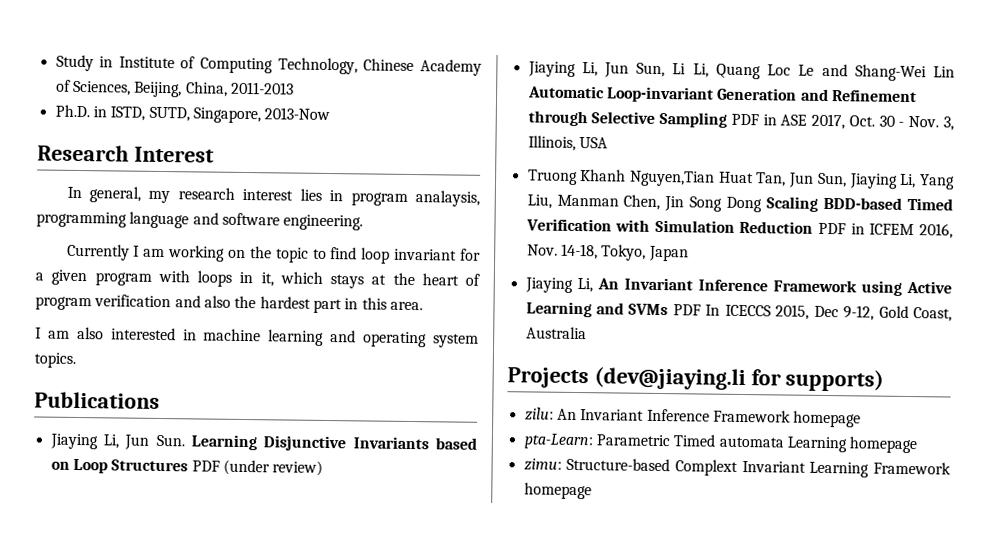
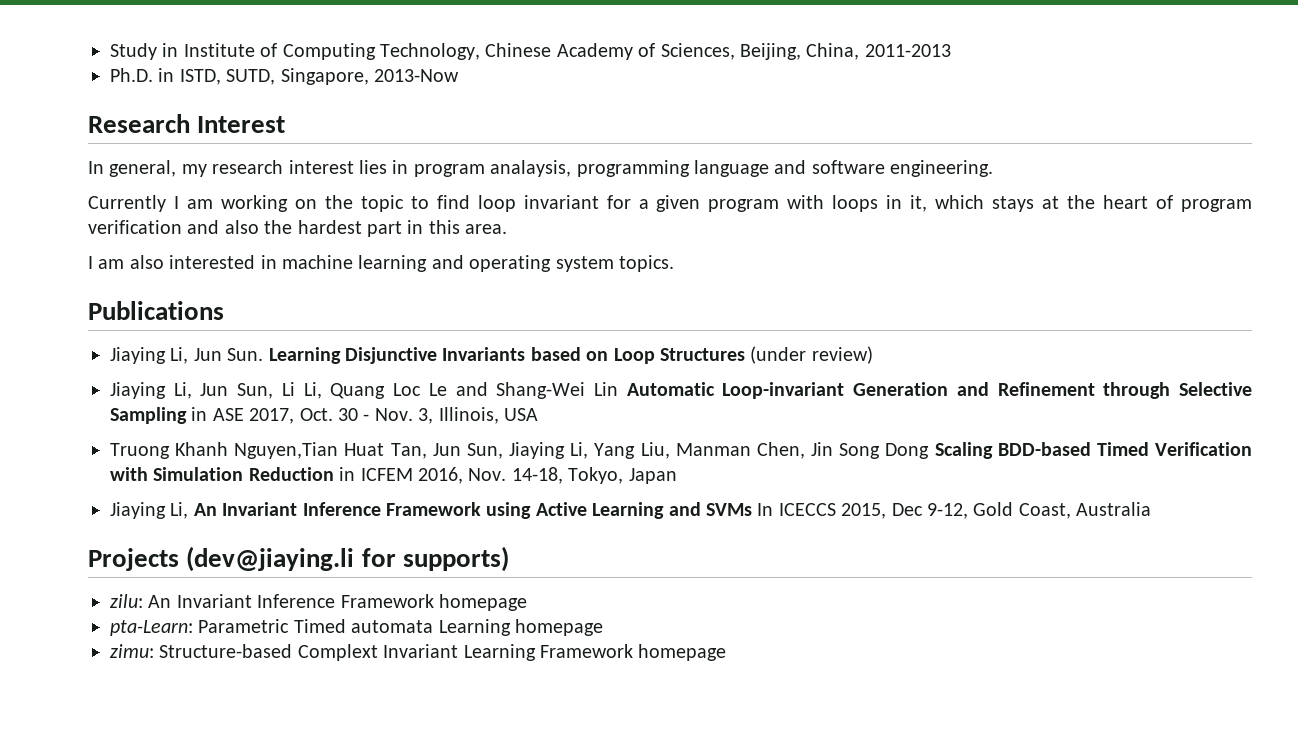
- Jiaying Li, Jun Sun. Learning Disjunctive Invariants based on Loop Structures PDF (under review)
+ Jiaying Li, Jun Sun. Learning Disjunctive Invariants based on Loop Structures (under review)
- Jiaying Li, Jun Sun, Li Li, Quang Loc Le and Shang-Wei Lin Automatic Loop-invariant Generation and Refinement through Selective Sampling PDF in ASE 2017, Oct. 30 - Nov. 3, Illinois, USA
+ Jiaying Li, Jun Sun, Li Li, Quang Loc Le and Shang-Wei Lin Automatic Loop-invariant Generation and Refinement through Selective Sampling in ASE 2017, Oct. 30 - Nov. 3, Illinois, USA
- Truong Khanh Nguyen,Tian Huat Tan, Jun Sun, Jiaying Li, Yang Liu, Manman Chen, Jin Song Dong Scaling BDD-based Timed Verification with Simulation Reduction PDF in ICFEM 2016, Nov. 14-18, Tokyo, Japan
+ Truong Khanh Nguyen,Tian Huat Tan, Jun Sun, Jiaying Li, Yang Liu, Manman Chen, Jin Song Dong Scaling BDD-based Timed Verification with Simulation Reduction in ICFEM 2016, Nov. 14-18, Tokyo, Japan
- Jiaying Li, An Invariant Inference Framework using Active Learning and SVMs PDF In ICECCS 2015, Dec 9-12, Gold Coast, Australia
+ Jiaying Li, An Invariant Inference Framework using Active Learning and SVMs In ICECCS 2015, Dec 9-12, Gold Coast, Australia

